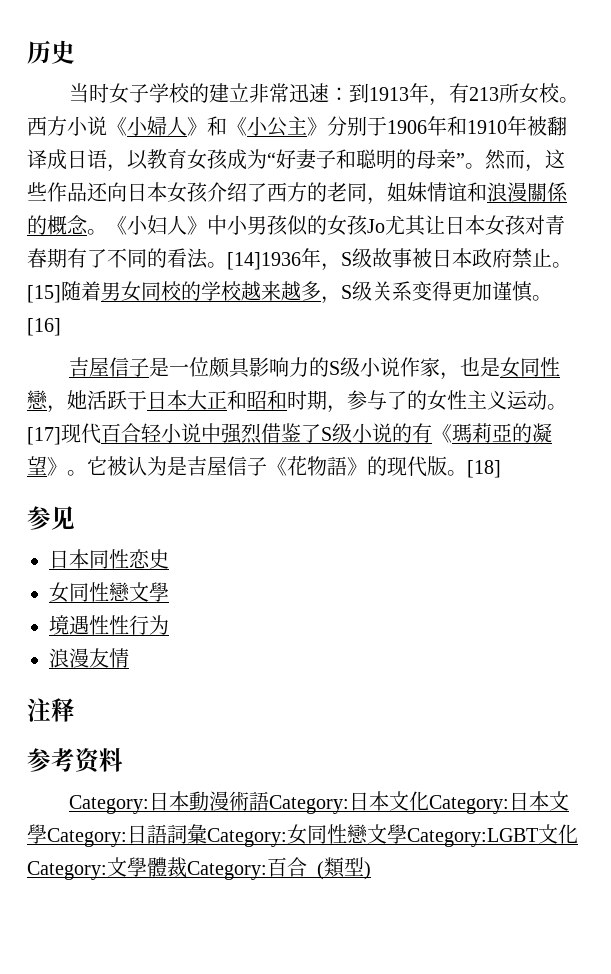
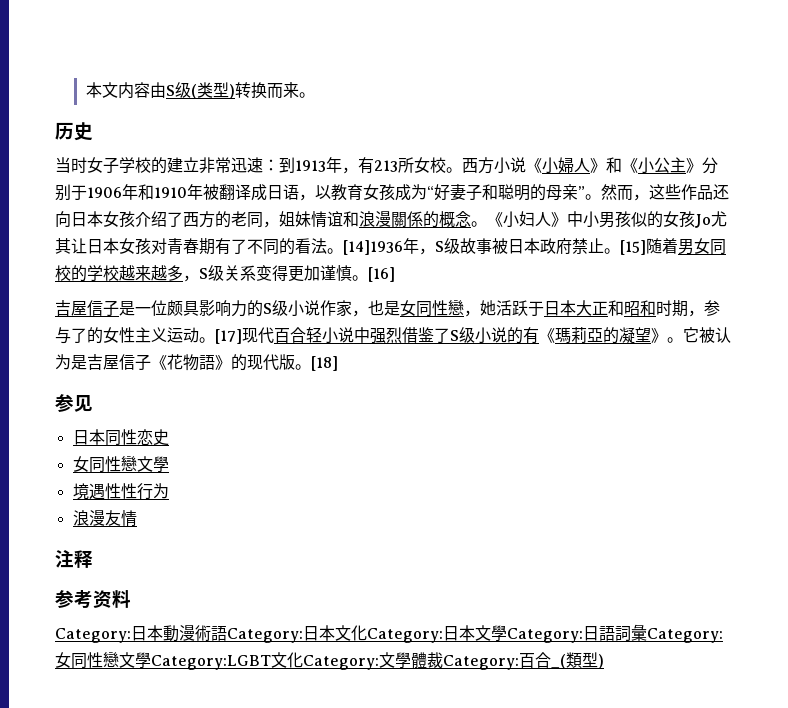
+ 本文内容由S级(类型)转换而来。

